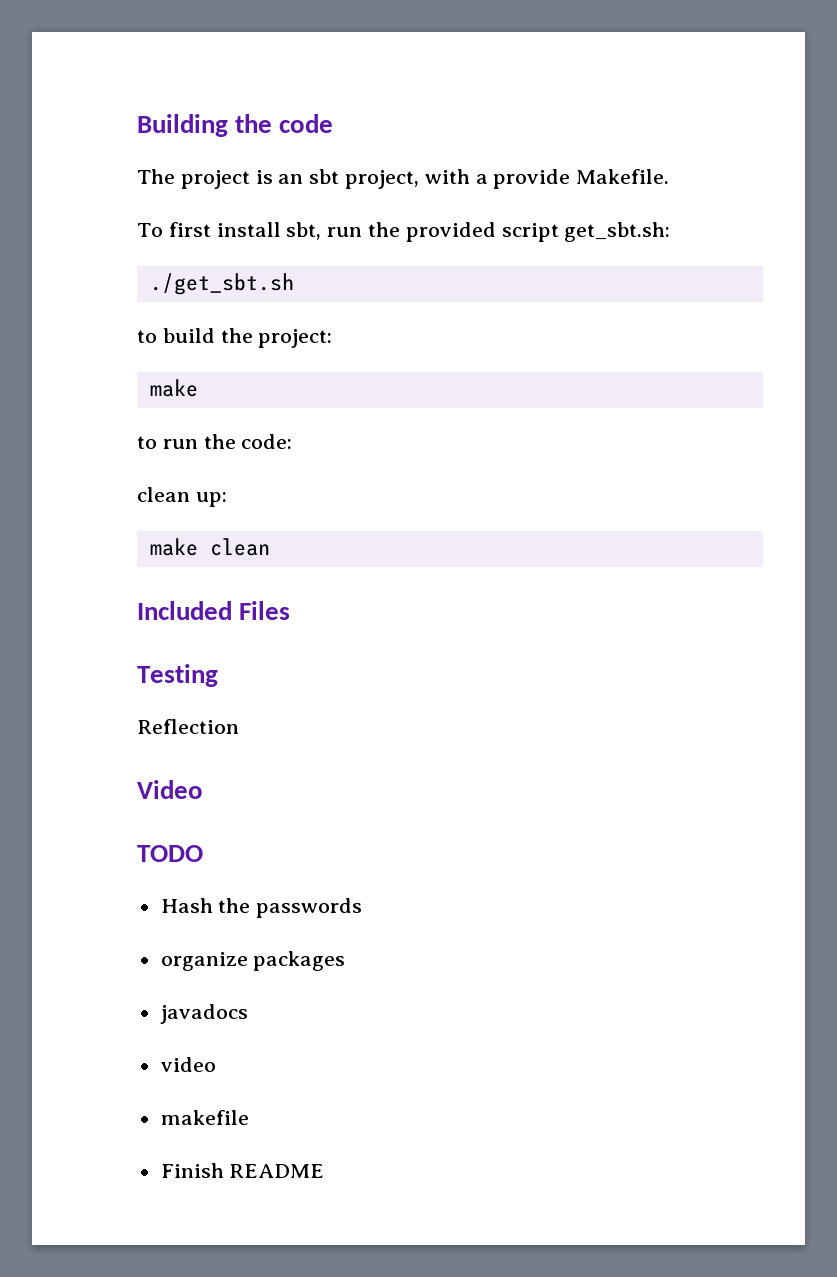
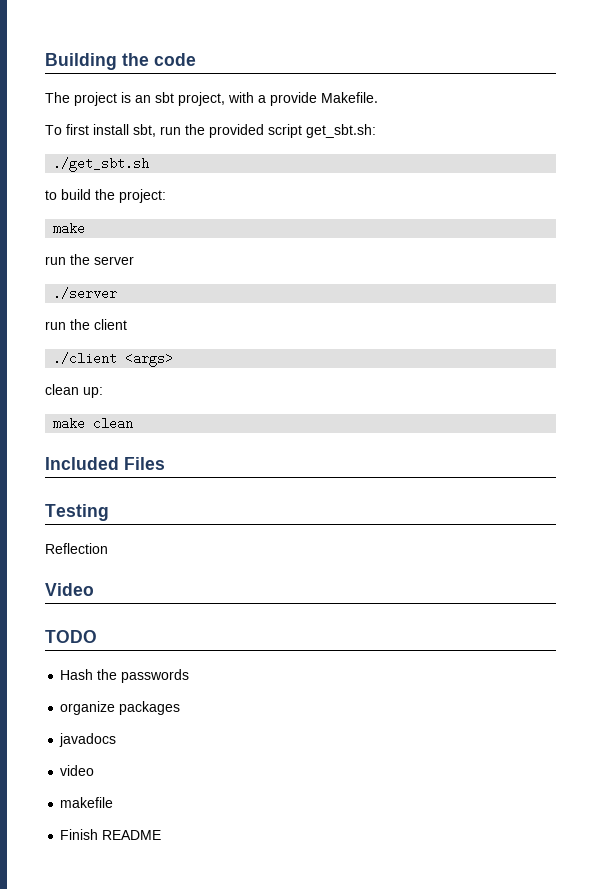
- to run the code:
+ run the server
+ ./server
+ run the client
+ ./client <args>

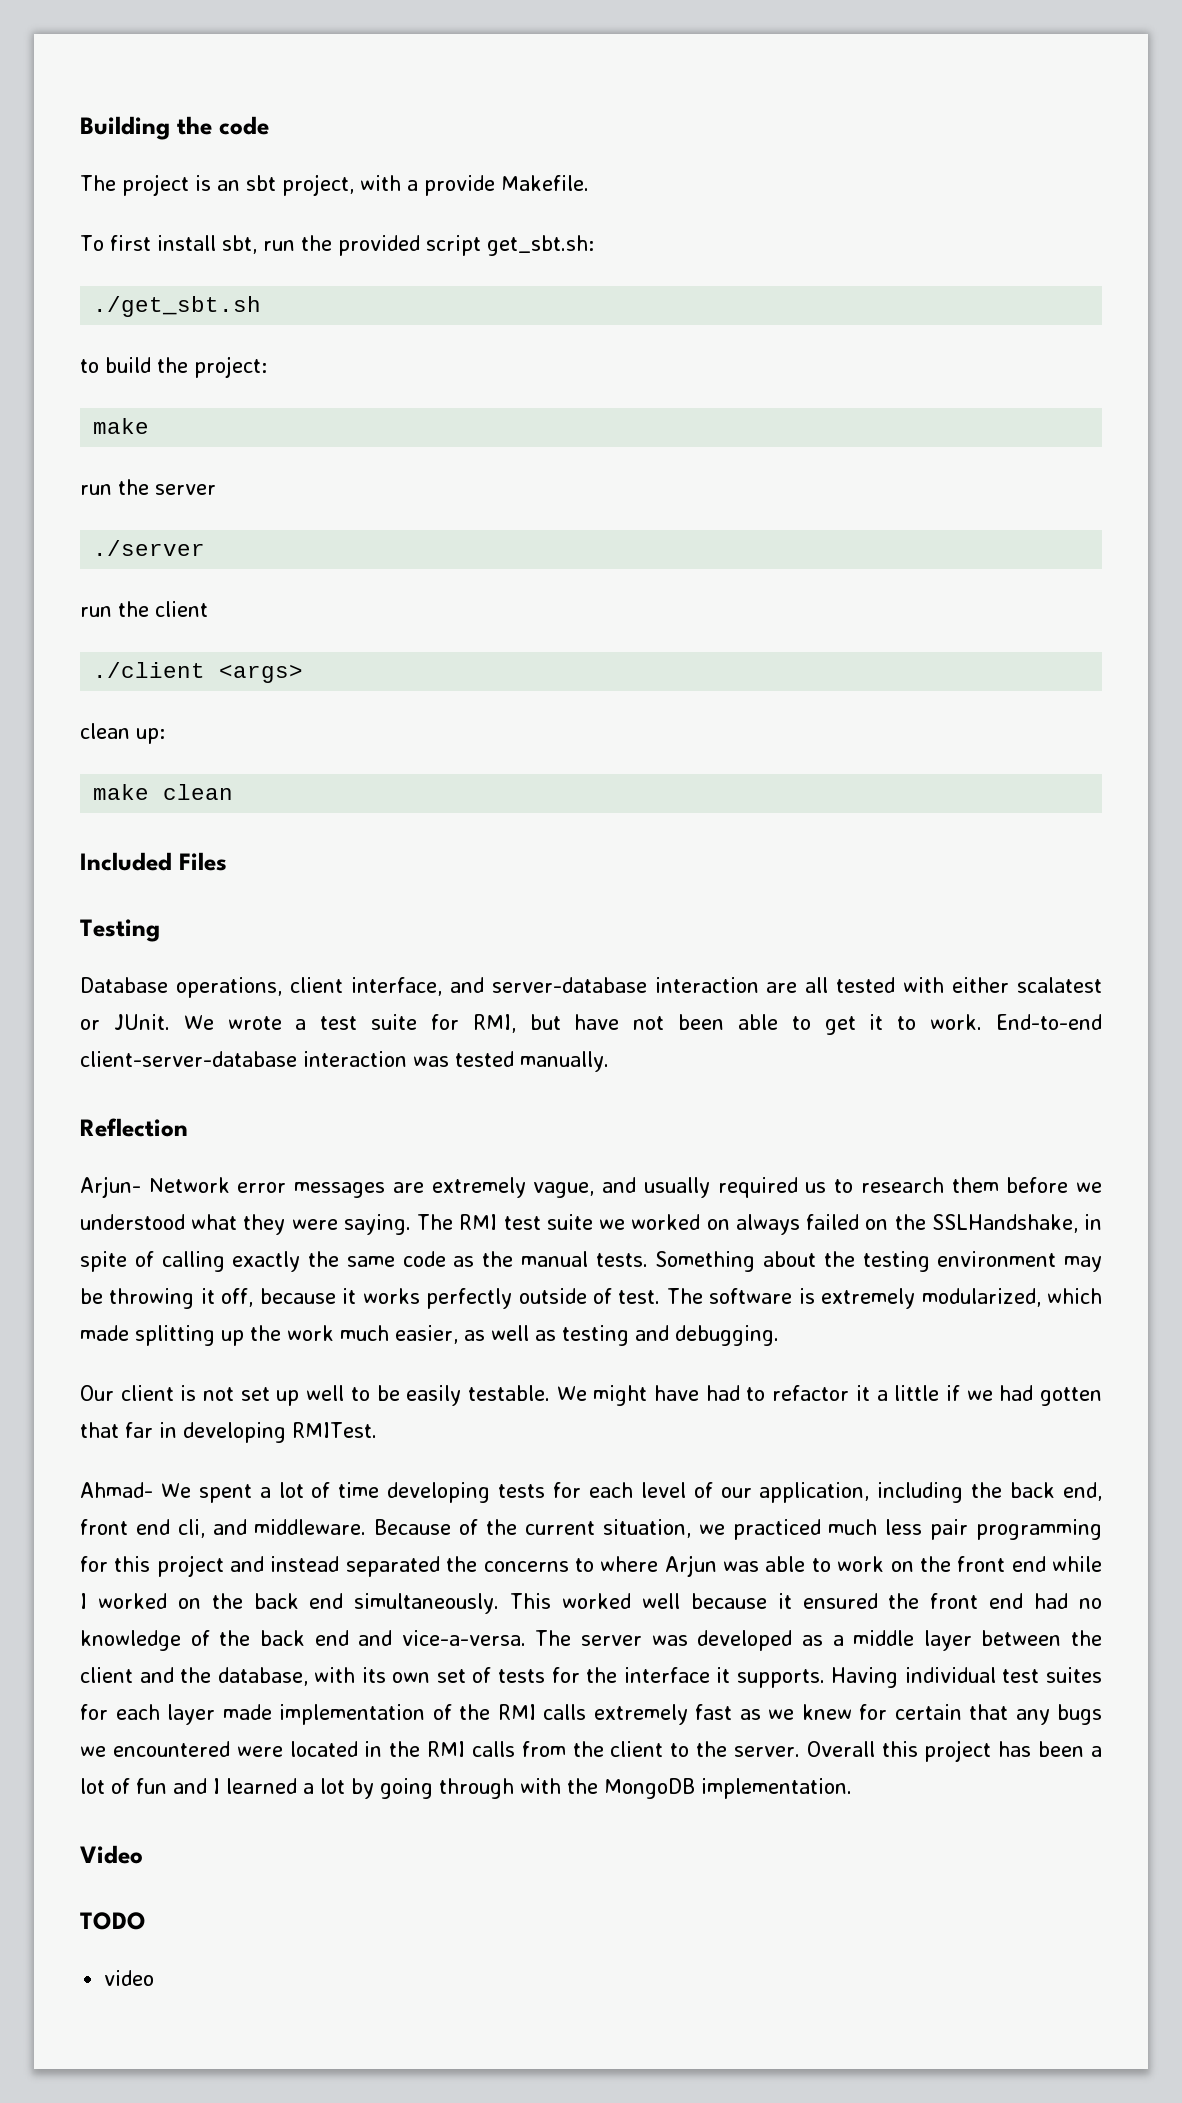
+ Database operations, client interface, and server-database interaction are all tested with either scalatest or JUnit. We wrote a test suite for RMI, but have not been able to get it to work. End-to-end client-server-database interaction was tested manually.
  Reflection
+ Arjun- Network error messages are extremely vague, and usually required us to research them before we understood what they were saying. The RMI test suite we worked on always failed on the SSLHandshake, in spite of calling exactly the same code as the manual tests. Something about the testing environment may be throwing it off, because it works perfectly outside of test. The software is extremely modularized, which made splitting up the work much easier, as well as testing and debugging.
+ Our client is not set up well to be easily testable. We might have had to refactor it a little if we had gotten that far in developing RMITest.
+ Ahmad- We spent a lot of time developing tests for each level of our application, including the back end, front end cli, and middleware. Because of the current situation, we practiced much less pair programming for this project and instead separated the concerns to where Arjun was able to work on the front end while I worked on the back end simultaneously. This worked well because it ensured the front end had no knowledge of the back end and vice-a-versa. The server was developed as a middle layer between the client and the database, with its own set of tests for the interface it supports. Having individual test suites for each layer made implementation of the RMI calls extremely fast as we knew for certain that any bugs we encountered were located in the RMI calls from the client to the server. Overall this project has been a lot of fun and I learned a lot by going through with the MongoDB implementation.
  Video
  TODO
- Hash the passwords
- organize packages
- javadocs
  video
- makefile
- Finish README

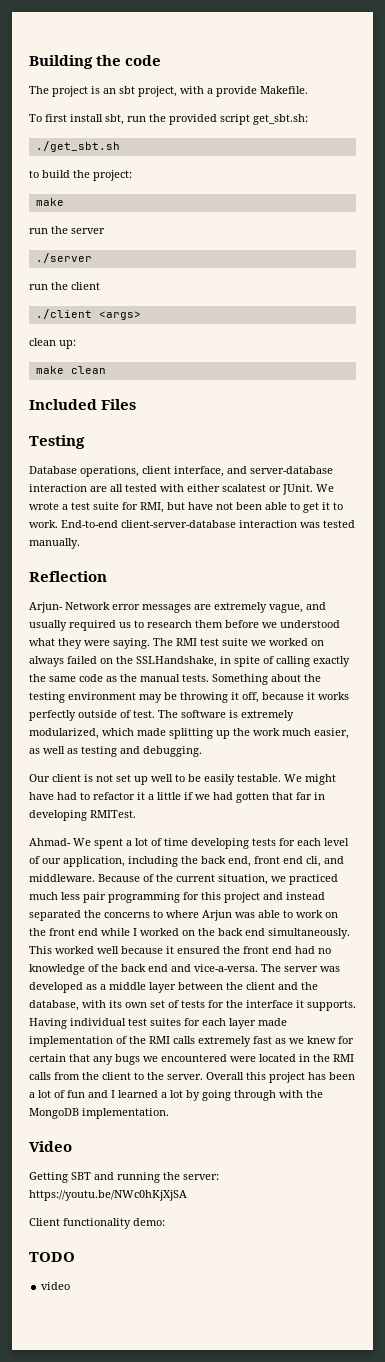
+ Getting SBT and running the server: https://youtu.be/NWc0hKjXjSA
+ Client functionality demo:

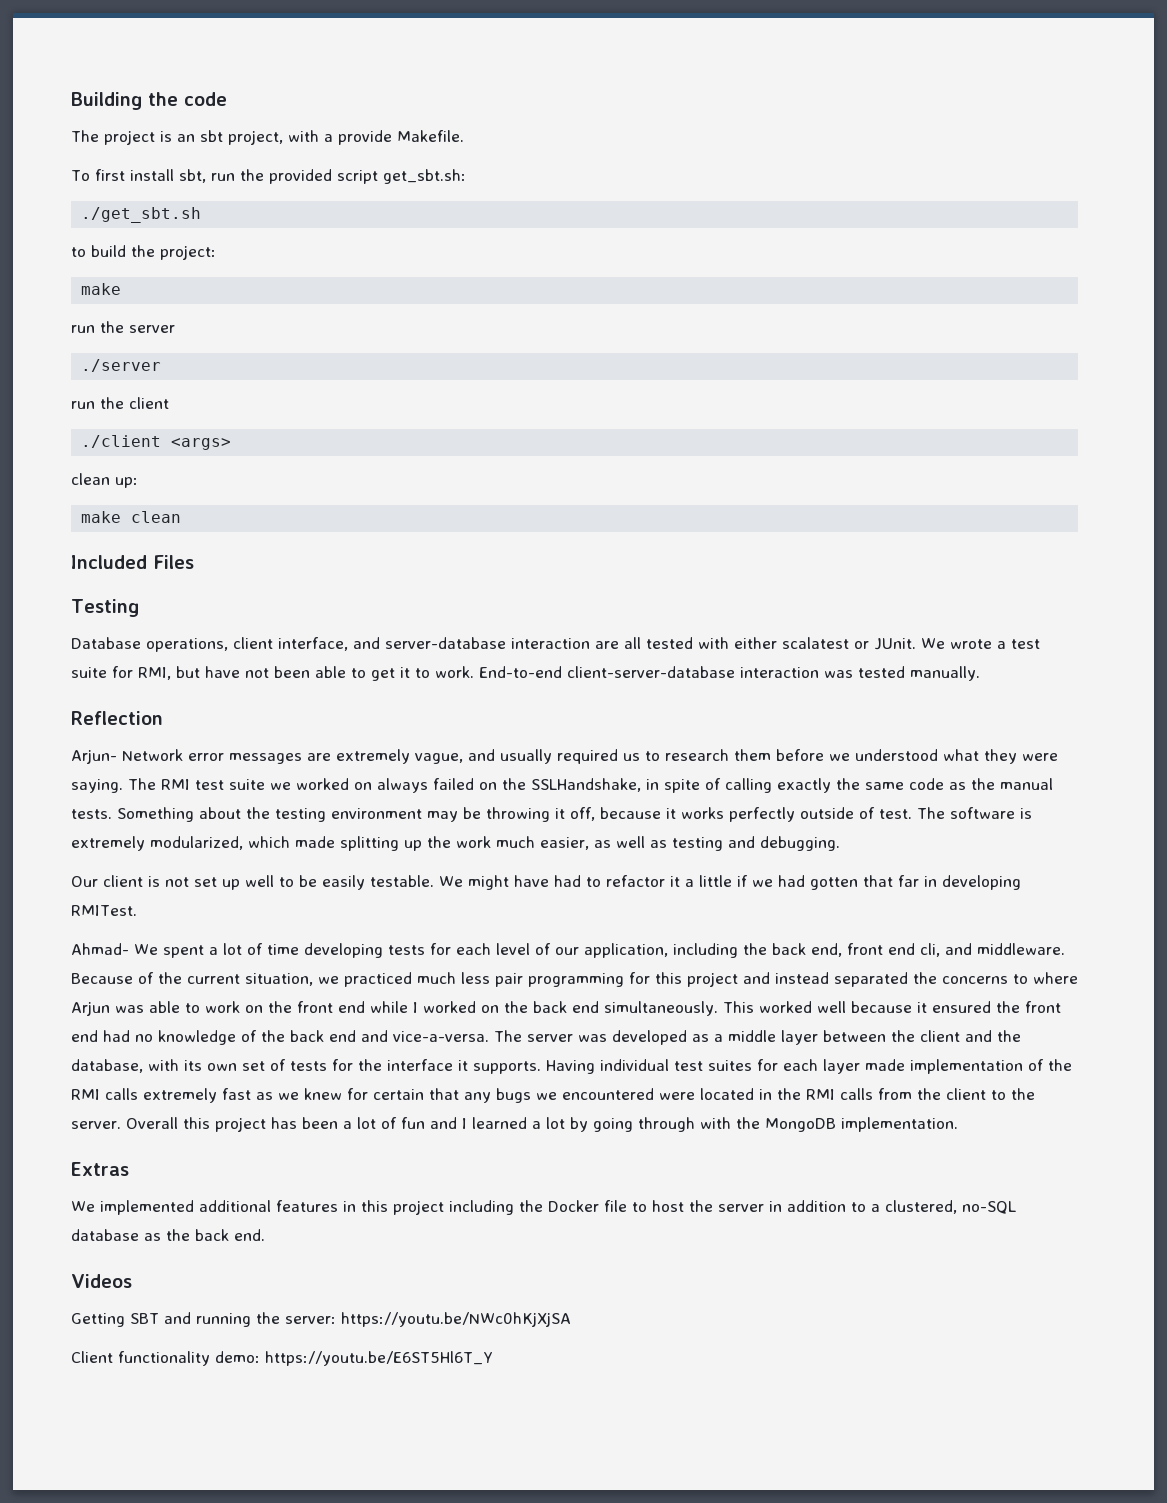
- Video
+ Extras
+ We implemented additional features in this project including the Docker file to host the server in addition to a clustered, no-SQL database as the back end.
+ Videos
- Client functionality demo:
- TODO
- video
+ Client functionality demo: https://youtu.be/E6ST5Hl6T_Y

